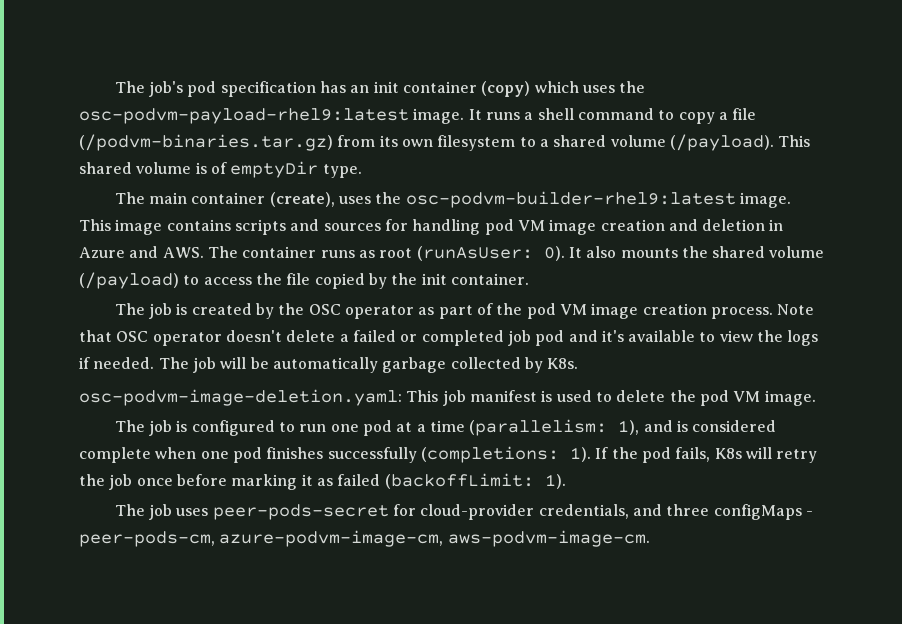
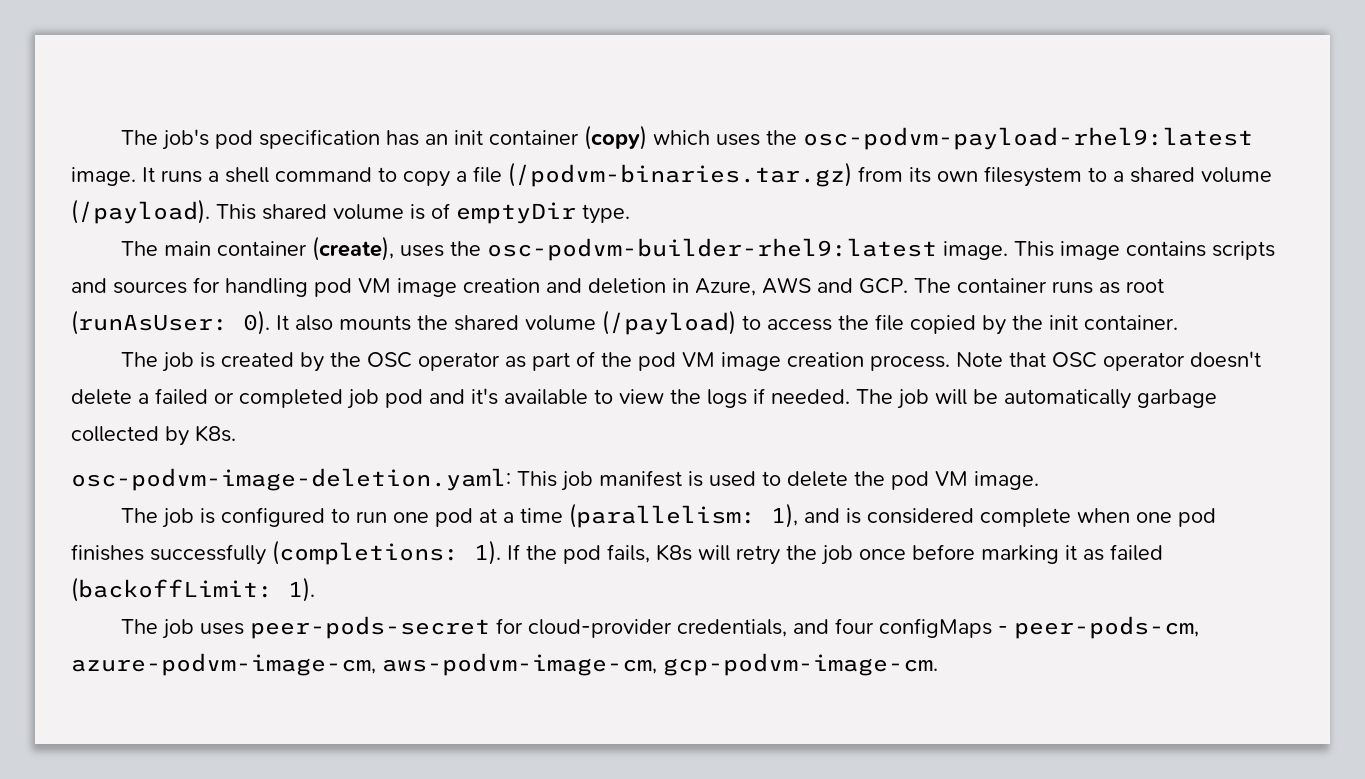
- This image contains scripts and sources for handling pod VM image creation and deletion in Azure and AWS. The container runs as root (runAsUser: 0).
+ This image contains scripts and sources for handling pod VM image creation and deletion in Azure, AWS and GCP. The container runs as root (runAsUser: 0).
- The job uses peer-pods-secret for cloud-provider credentials, and three configMaps - peer-pods-cm, azure-podvm-image-cm, aws-podvm-image-cm.
+ The job uses peer-pods-secret for cloud-provider credentials, and four configMaps - peer-pods-cm, azure-podvm-image-cm, aws-podvm-image-cm, gcp-podvm-image-cm.

